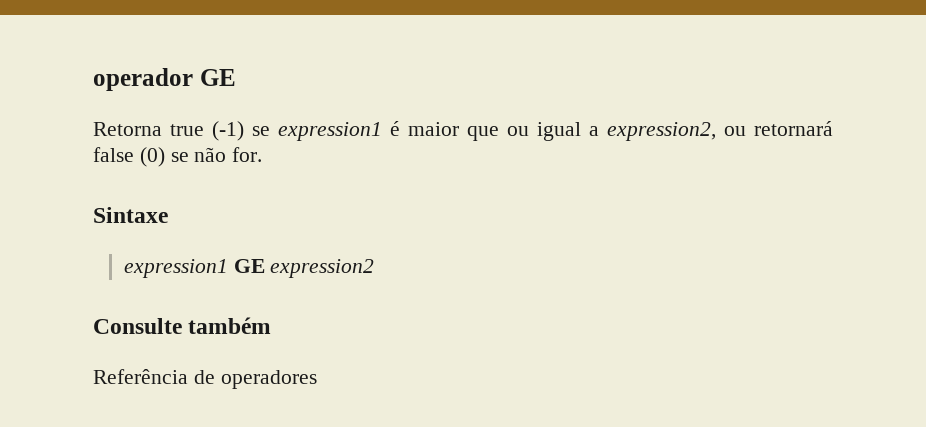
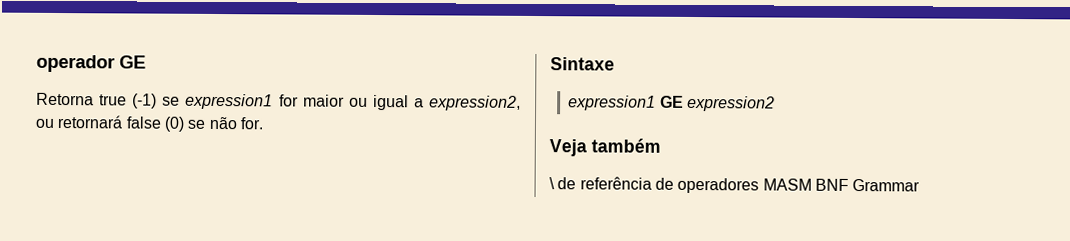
- Retorna true (-1) se expression1 é maior que ou igual a expression2, ou retornará false (0) se não for.
+ Retorna true (-1) se expression1 for maior ou igual a expression2, ou retornará false (0) se não for.
- Consulte também
+ Veja também
- Referência de operadores
+ \ de referência de operadores MASM BNF Grammar

